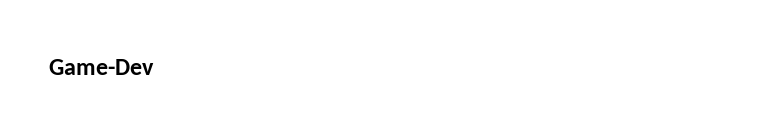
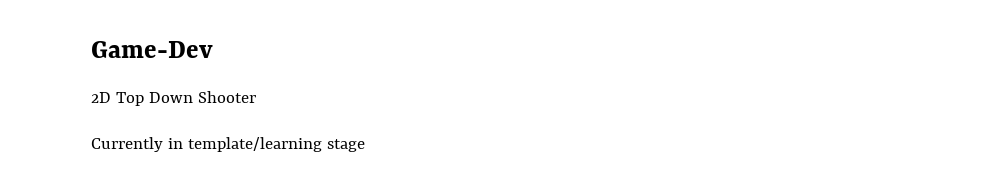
+ 2D Top Down Shooter
+ Currently in template/learning stage

